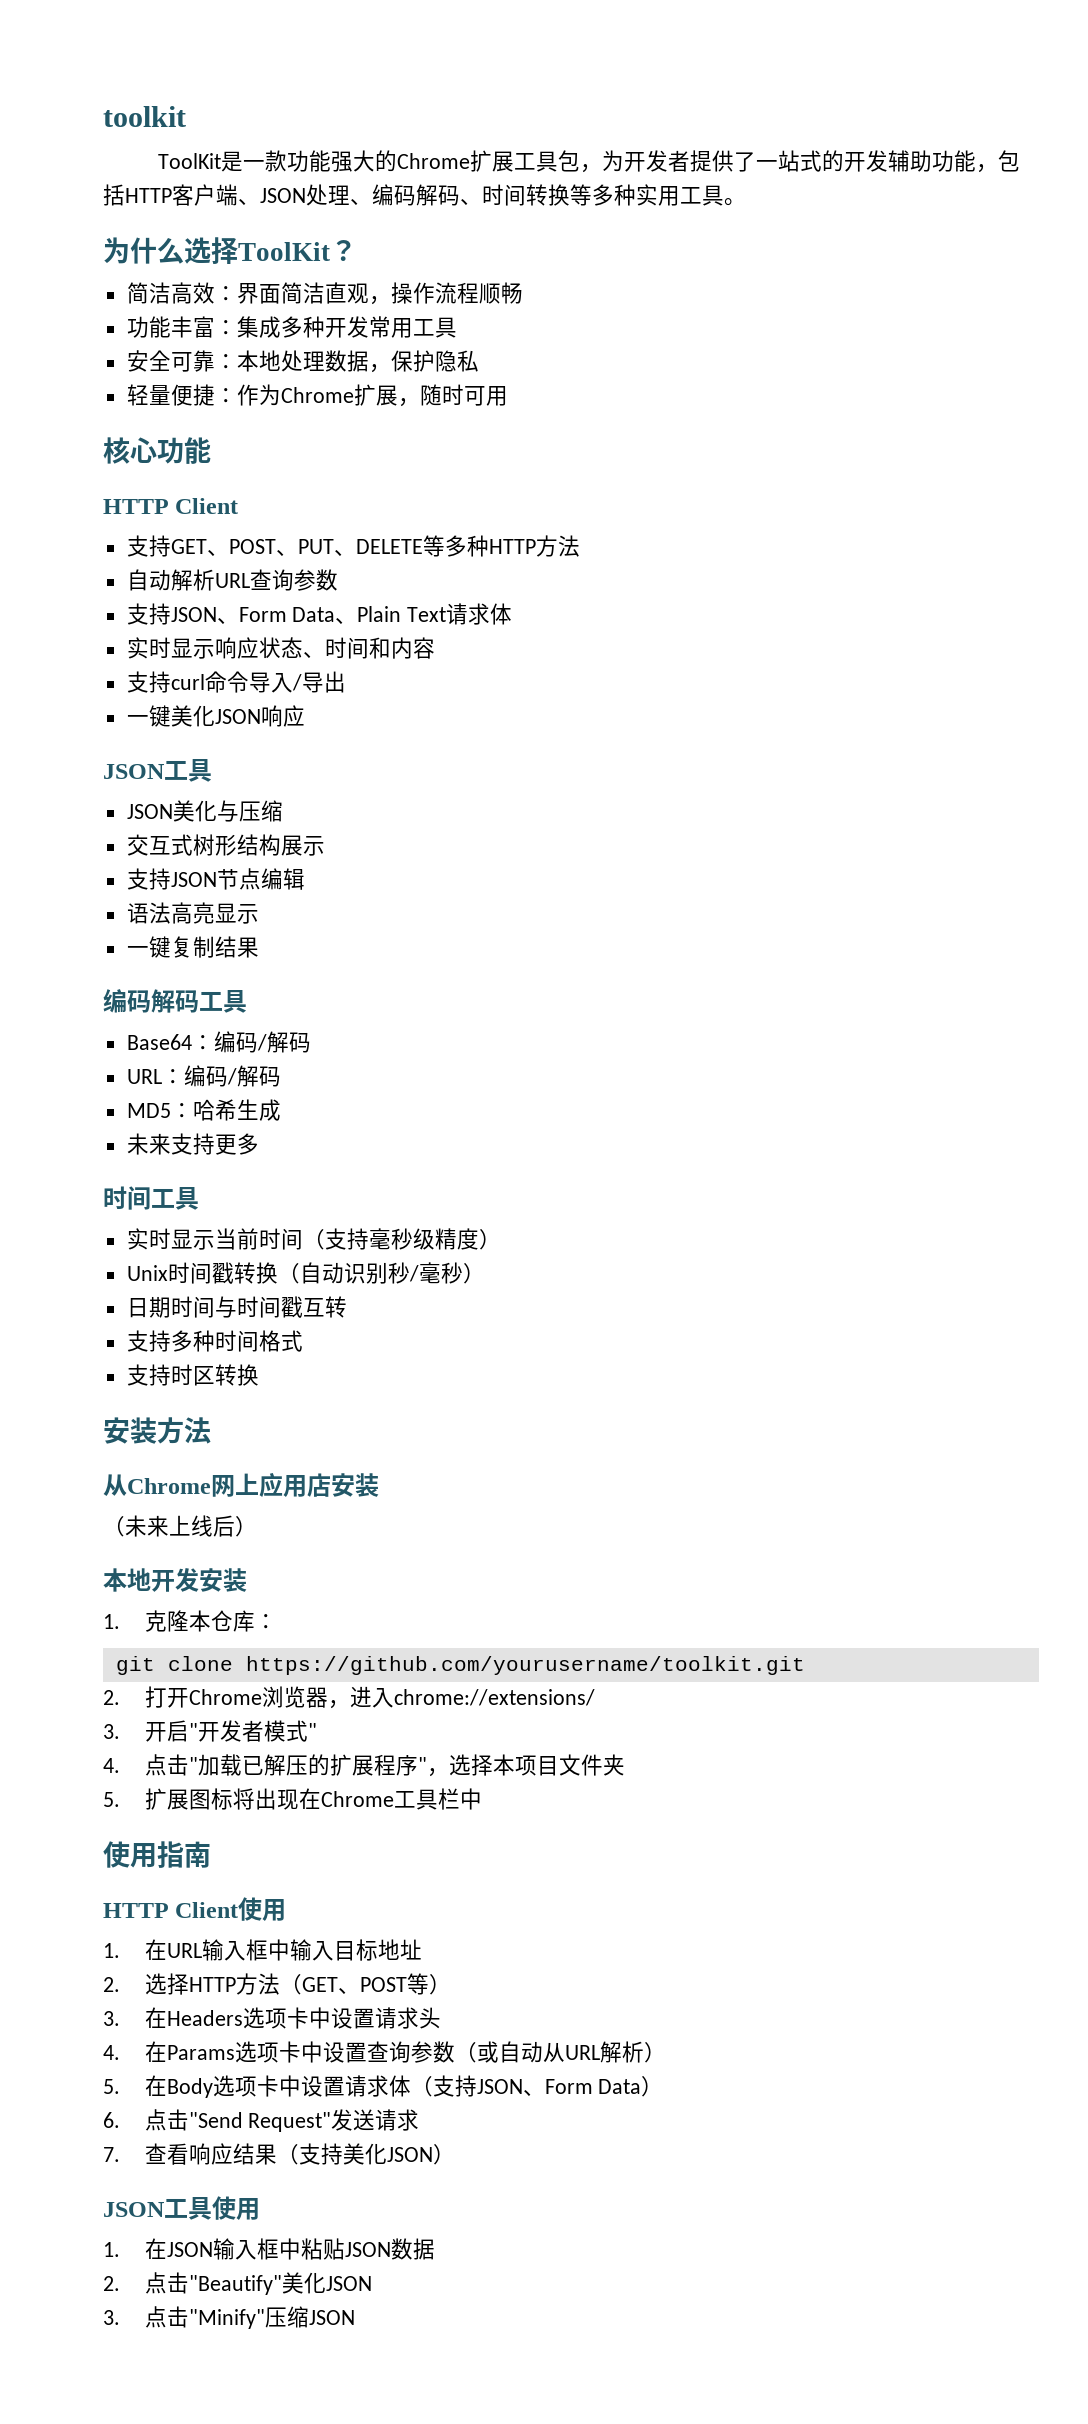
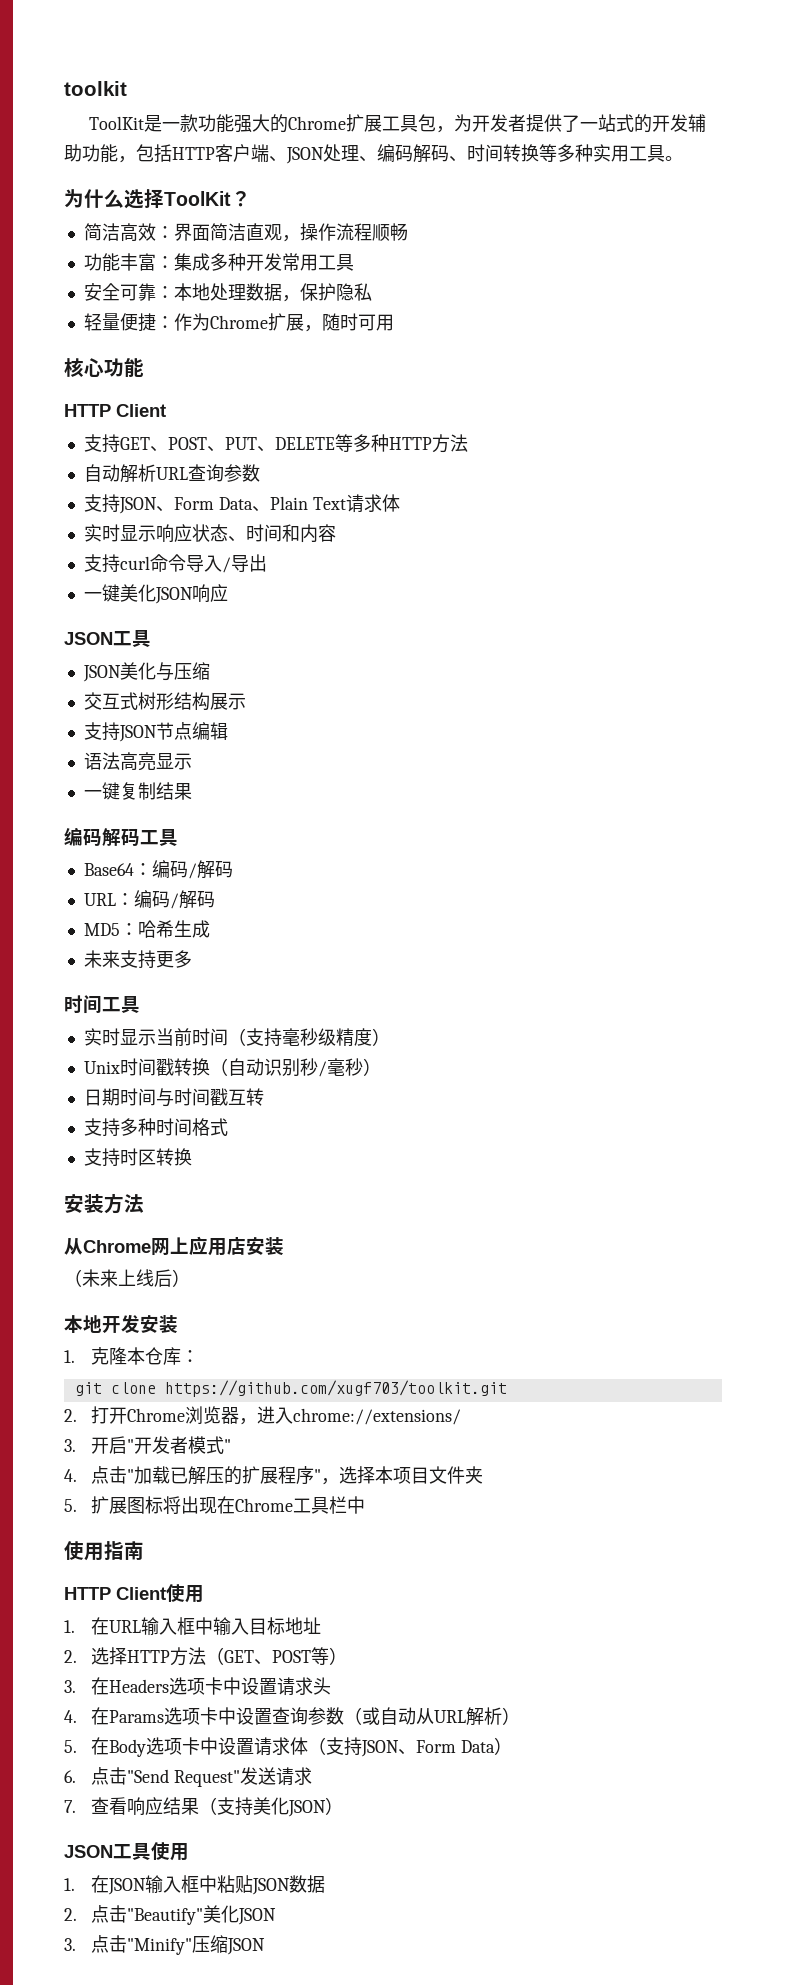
- git clone https://github.com/yourusername/toolkit.git
+ git clone https://github.com/xugf703/toolkit.git

